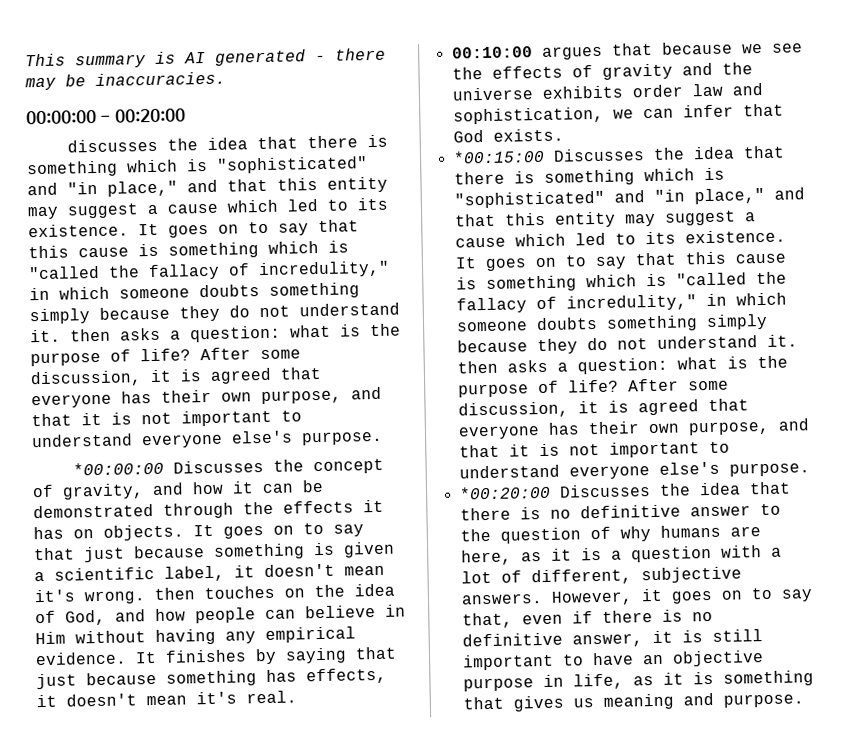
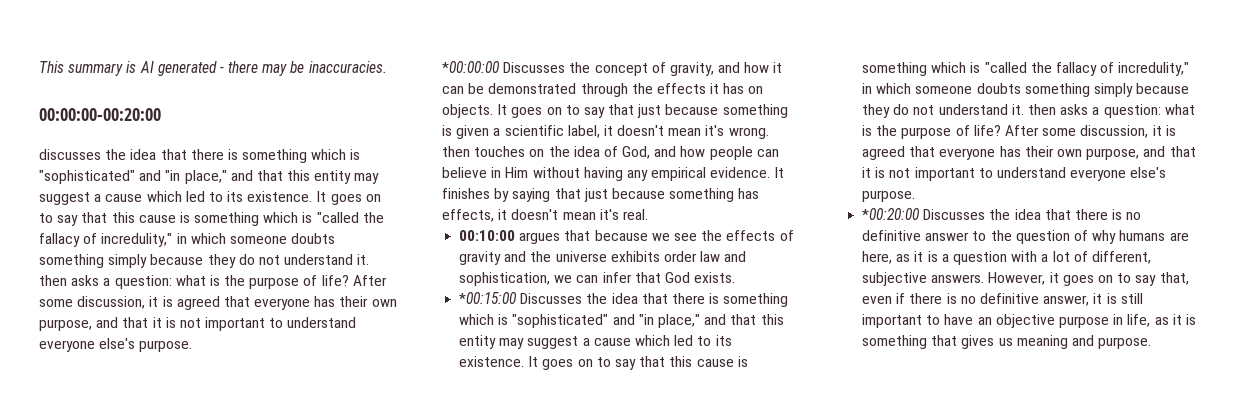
- 00:00:00 - 00:20:00
+ 00:00:00-00:20:00

